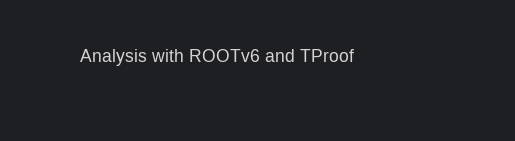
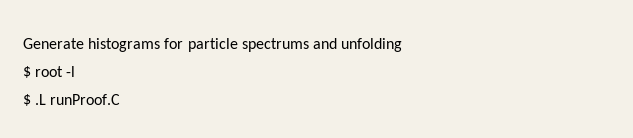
- Analysis with ROOTv6 and TProof
+ Generate histograms for particle spectrums and unfolding
+ $ root -l
+ $ .L runProof.C

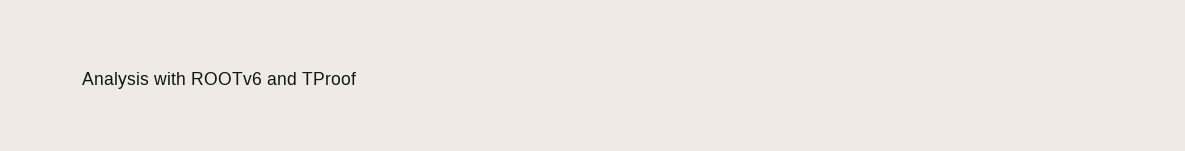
- Generate histograms for particle spectrums and unfolding
- $ root -l
- $ .L runProof.C
+ Analysis with ROOTv6 and TProof

